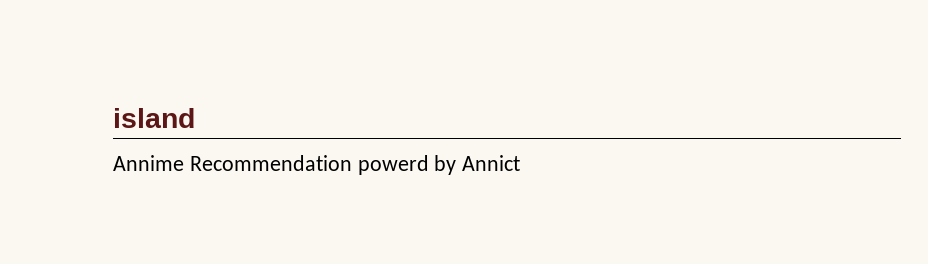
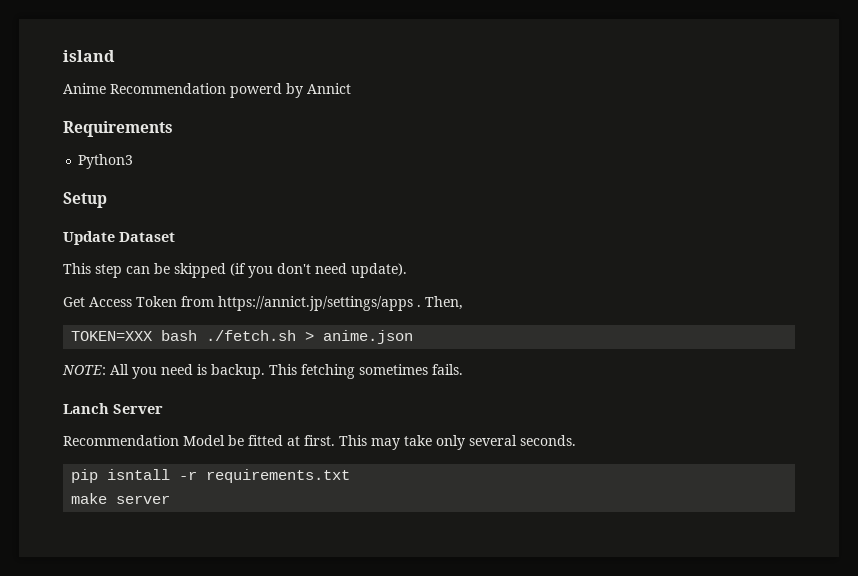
- Annime Recommendation powerd by Annict
+ Anime Recommendation powerd by Annict
+ Requirements
+ Python3
+ Setup
+ Update Dataset
+ This step can be skipped (if you don't need update).
+ Get Access Token from https://annict.jp/settings/apps . Then,
+ TOKEN=XXX bash ./fetch.sh > anime.json
+ NOTE: All you need is backup. This fetching sometimes fails.
+ Lanch Server
+ Recommendation Model be fitted at first. This may take only several seconds.
+ pip isntall -r requirements.txt
+ make server

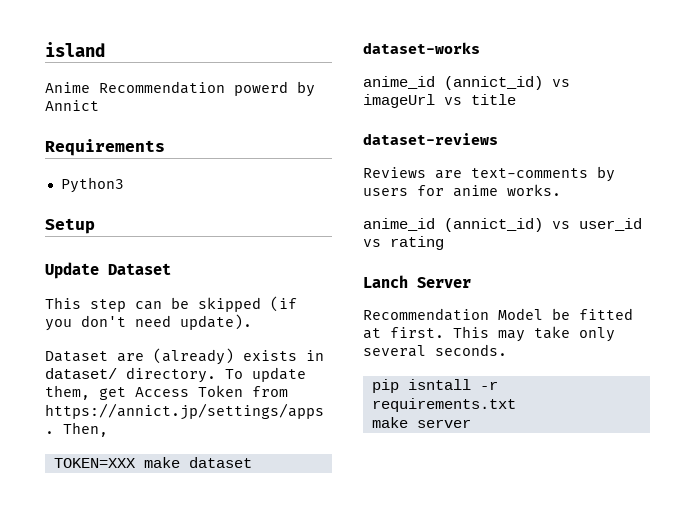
- Get Access Token from https://annict.jp/settings/apps .
+ Dataset are (already) exists in dataset/ directory. To update them, get Access Token from https://annict.jp/settings/apps .
- TOKEN=XXX bash ./fetch.sh > anime.json
- NOTE: All you need is backup. This fetching sometimes fails.
+ TOKEN=XXX make dataset
+ dataset-works
+ anime_id (annict_id) vs imageUrl vs title
+ dataset-reviews
+ Reviews are text-comments by users for anime works.
+ anime_id (annict_id) vs user_id vs rating

